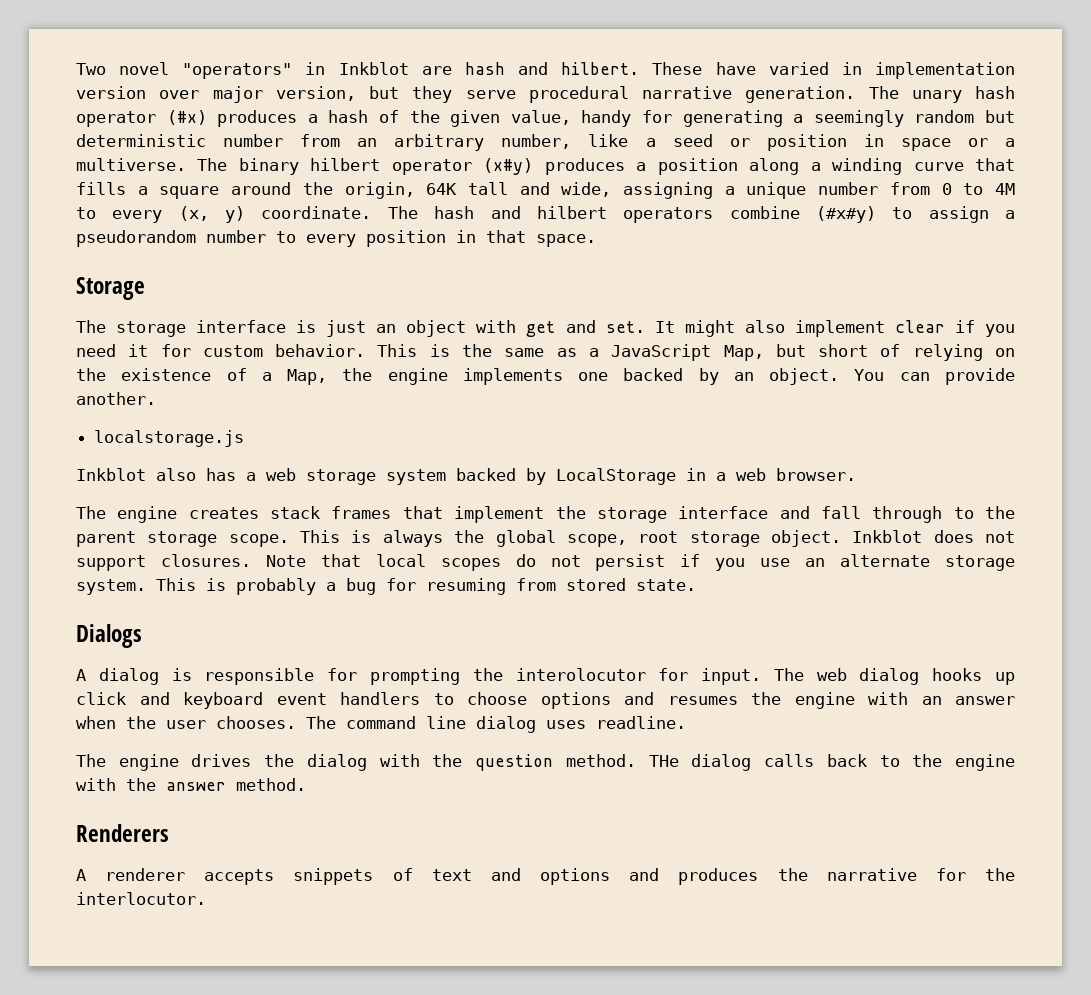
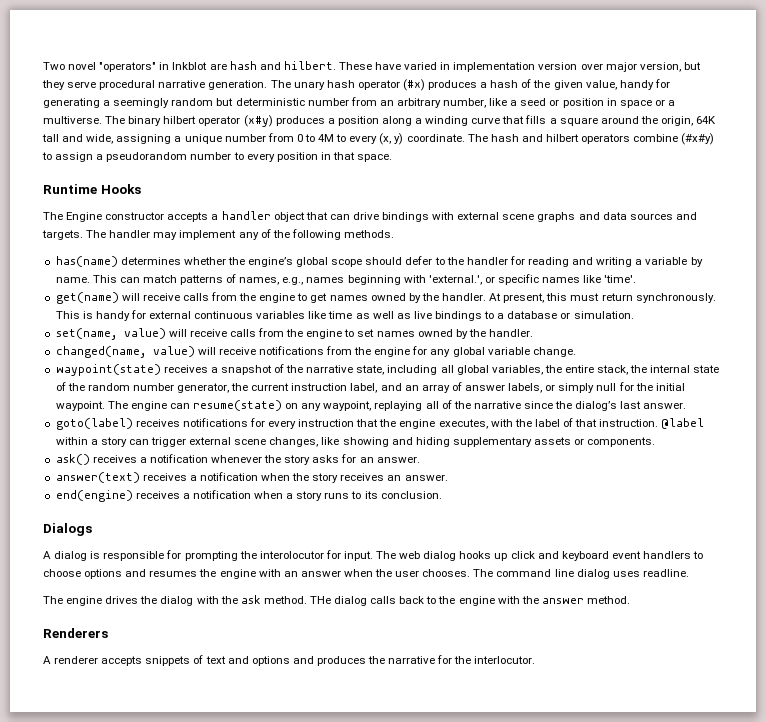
- Storage
- The storage interface is just an object with get and set. It might also implement clear if you need it for custom behavior. This is the same as a JavaScript Map, but short of relying on the existence of a Map, the engine implements one backed by an object. You can provide another.
- localstorage.js
- Inkblot also has a web storage system backed by LocalStorage in a web browser.
- The engine creates stack frames that implement the storage interface and fall through to the parent storage scope. This is always the global scope, root storage object. Inkblot does not support closures. Note that local scopes do not persist if you use an alternate storage system. This is probably a bug for resuming from stored state.
+ Runtime Hooks
+ The Engine constructor accepts a handler object that can drive bindings with external scene graphs and data sources and targets. The handler may implement any of the following methods.
+ has(name) determines whether the engine’s global scope should defer to the handler for reading and writing a variable by name. This can match patterns of names, e.g., names beginning with 'external.', or specific names like 'time'.
+ get(name) will receive calls from the engine to get names owned by the handler. At present, this must return synchronously. This is handy for external continuous variables like time as well as live bindings to a database or simulation.
+ set(name, value) will receive calls from the engine to set names owned by the handler.
+ changed(name, value) will receive notifications from the engine for any global variable change.
+ waypoint(state) receives a snapshot of the narrative state, including all global variables, the entire stack, the internal state of the random number generator, the current instruction label, and an array of answer labels, or simply null for the initial waypoint. The engine can resume(state) on any waypoint, replaying all of the narrative since the dialog’s last answer.
+ goto(label) receives notifications for every instruction that the engine executes, with the label of that instruction. @label within a story can trigger external scene changes, like showing and hiding supplementary assets or components.
+ ask() receives a notification whenever the story asks for an answer.
+ answer(text) receives a notification when the story receives an answer.
+ end(engine) receives a notification when a story runs to its conclusion.
- The engine drives the dialog with the question method.
+ The engine drives the dialog with the ask method.

